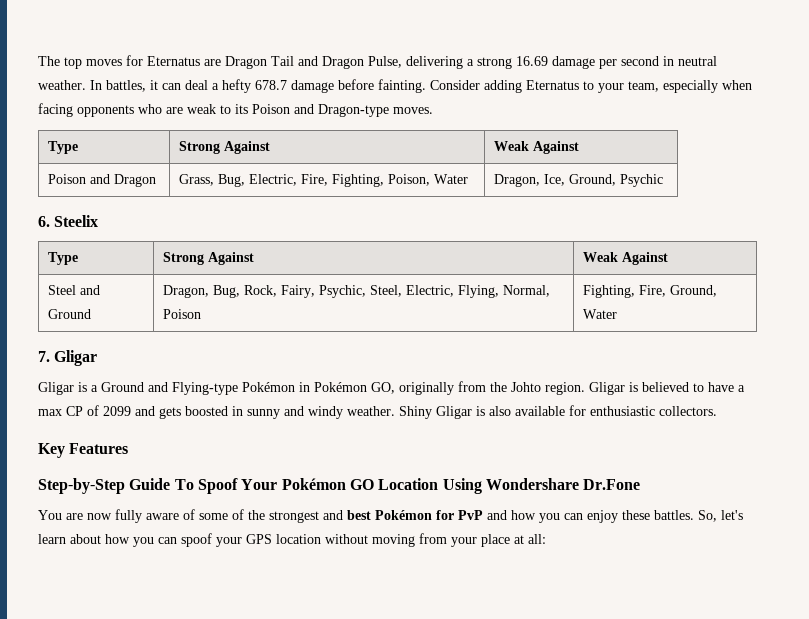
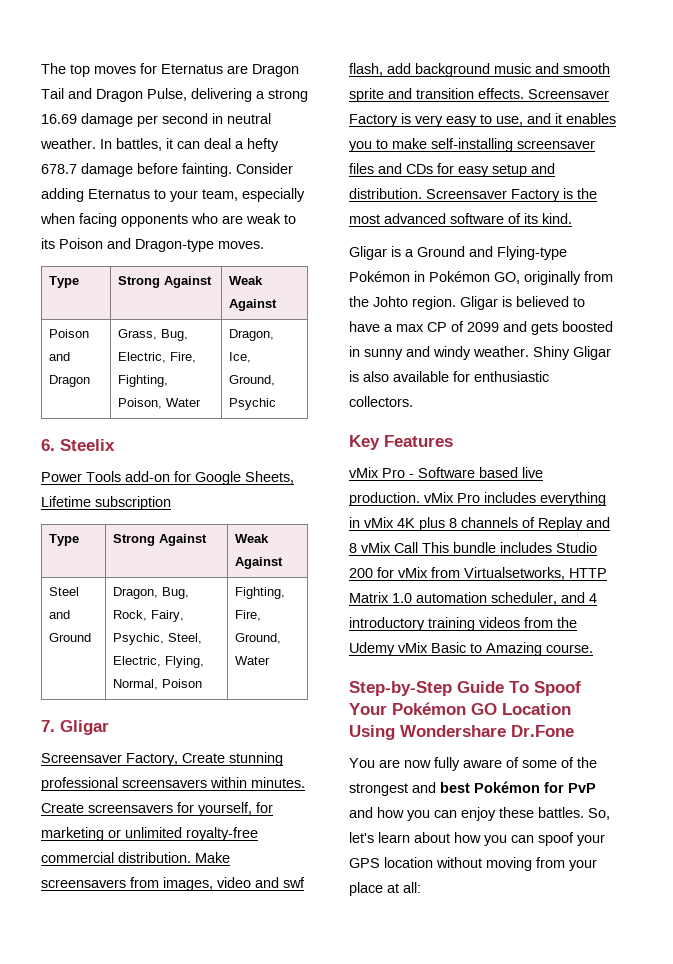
+ Power Tools add-on for Google Sheets, Lifetime subscription
+ Screensaver Factory, Create stunning professional screensavers within minutes. Create screensavers for yourself, for marketing or unlimited royalty-free commercial distribution. Make screensavers from images, video and swf flash, add background music and smooth sprite and transition effects. Screensaver Factory is very easy to use, and it enables you to make self-installing screensaver files and CDs for easy setup and distribution. Screensaver Factory is the most advanced software of its kind.
+ vMix Pro - Software based live production. vMix Pro includes everything in vMix 4K plus 8 channels of Replay and 8 vMix Call This bundle includes Studio 200 for vMix from Virtualsetworks, HTTP Matrix 1.0 automation scheduler, and 4 introductory training videos from the Udemy vMix Basic to Amazing course.

